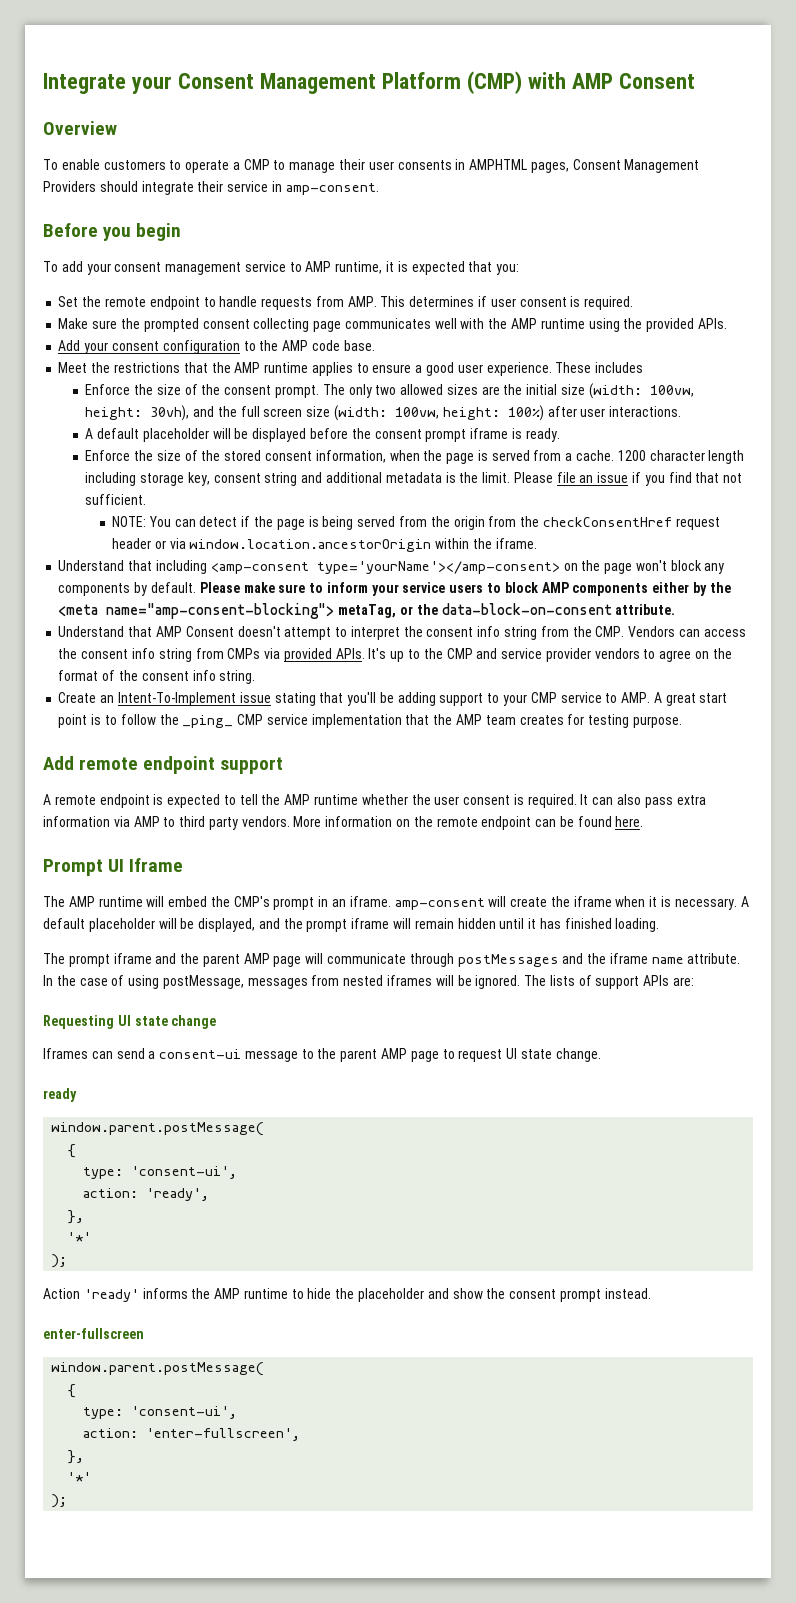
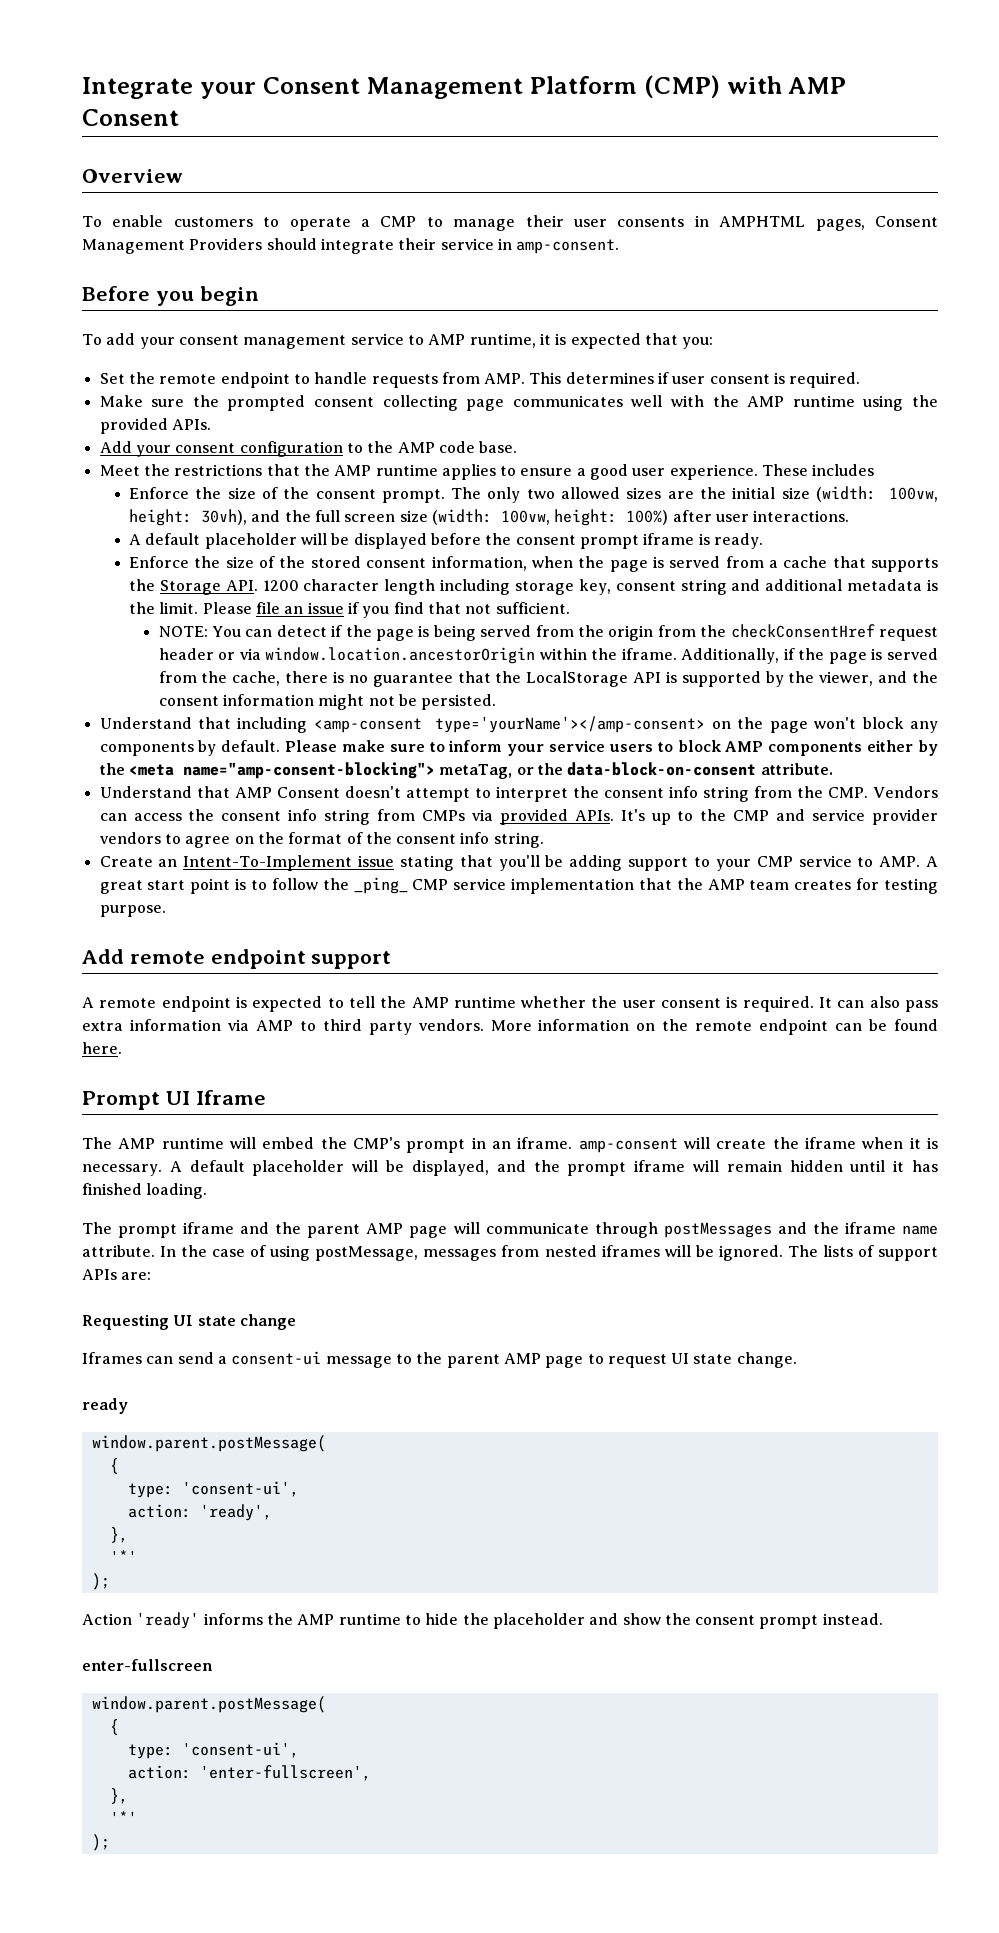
- Enforce the size of the stored consent information, when the page is served from a cache. 1200 character length including storage key, consent string and additional metadata is the limit.
+ Enforce the size of the stored consent information, when the page is served from a cache that supports the Storage API. 1200 character length including storage key, consent string and additional metadata is the limit.
+ Additionally, if the page is served from the cache, there is no guarantee that the LocalStorage API is supported by the viewer, and the consent information might not be persisted.

